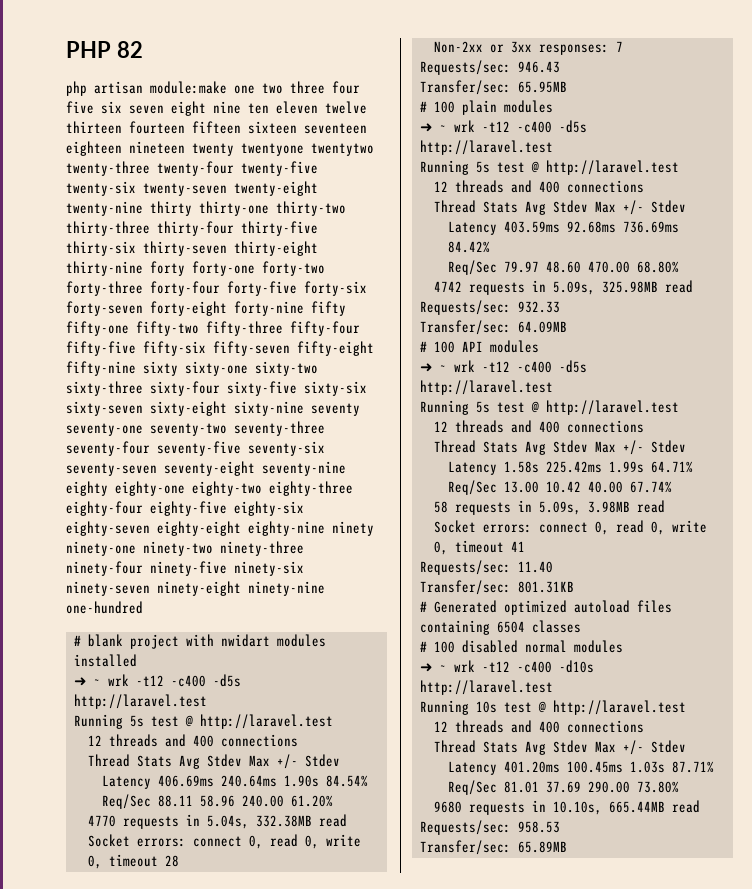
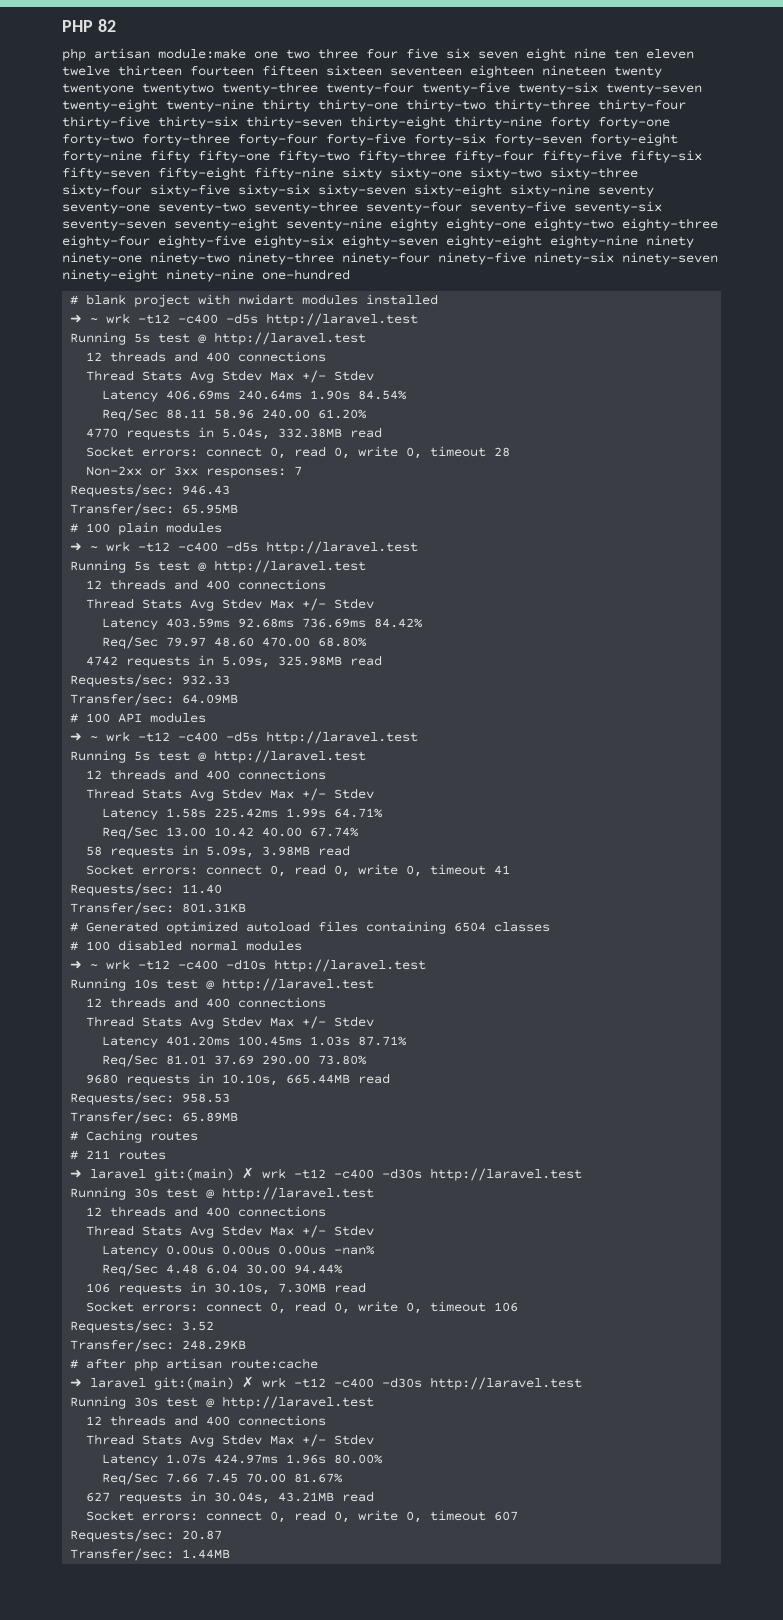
+ # Caching routes
+ # 211 routes
+ ➜ laravel git:(main) ✗ wrk -t12 -c400 -d30s http://laravel.test
+ Running 30s test @ http://laravel.test
+ 12 threads and 400 connections
+ Thread Stats Avg Stdev Max +/- Stdev
+ Latency 0.00us 0.00us 0.00us -nan%
+ Req/Sec 4.48 6.04 30.00 94.44%
+ 106 requests in 30.10s, 7.30MB read
+ Socket errors: connect 0, read 0, write 0, timeout 106
+ Requests/sec: 3.52
+ Transfer/sec: 248.29KB
+ # after php artisan route:cache
+ ➜ laravel git:(main) ✗ wrk -t12 -c400 -d30s http://laravel.test
+ Running 30s test @ http://laravel.test
+ 12 threads and 400 connections
+ Thread Stats Avg Stdev Max +/- Stdev
+ Latency 1.07s 424.97ms 1.96s 80.00%
+ Req/Sec 7.66 7.45 70.00 81.67%
+ 627 requests in 30.04s, 43.21MB read
+ Socket errors: connect 0, read 0, write 0, timeout 607
+ Requests/sec: 20.87
+ Transfer/sec: 1.44MB

